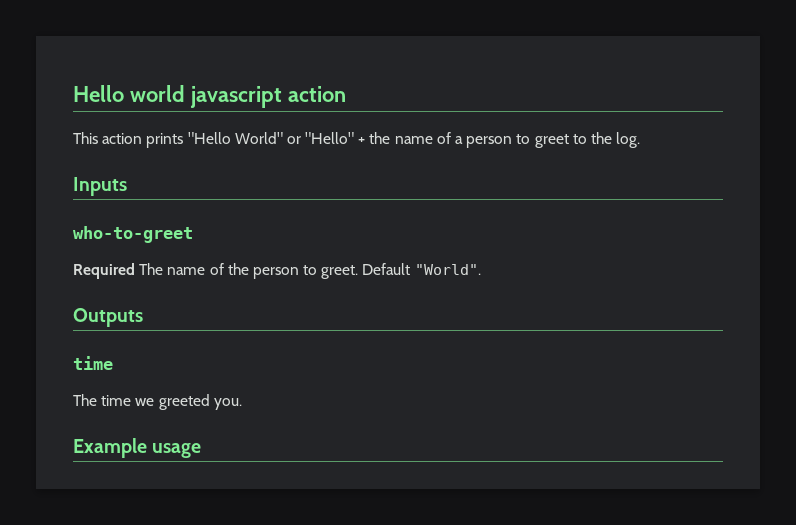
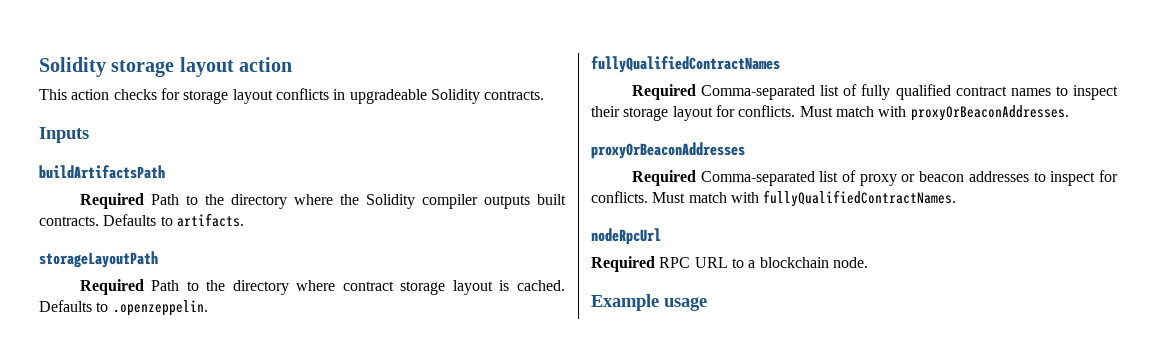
- Hello world javascript action
+ Solidity storage layout action
- This action prints "Hello World" or "Hello" + the name of a person to greet to the log.
+ This action checks for storage layout conflicts in upgradeable Solidity contracts.
- who-to-greet
- Required The name of the person to greet. Default "World".
- Outputs
- time
- The time we greeted you.
+ buildArtifactsPath
+ Required Path to the directory where the Solidity compiler outputs built contracts. Defaults to artifacts.
+ storageLayoutPath
+ Required Path to the directory where contract storage layout is cached. Defaults to .openzeppelin.
+ fullyQualifiedContractNames
+ Required Comma-separated list of fully qualified contract names to inspect their storage layout for conflicts. Must match with proxyOrBeaconAddresses.
+ proxyOrBeaconAddresses
+ Required Comma-separated list of proxy or beacon addresses to inspect for conflicts. Must match with fullyQualifiedContractNames.
+ nodeRpcUrl
+ Required RPC URL to a blockchain node.

